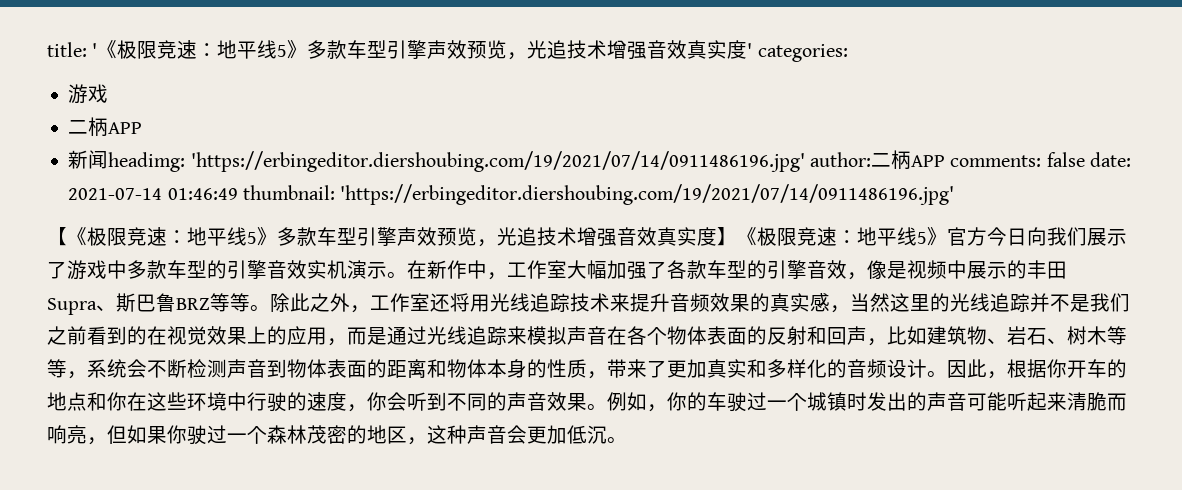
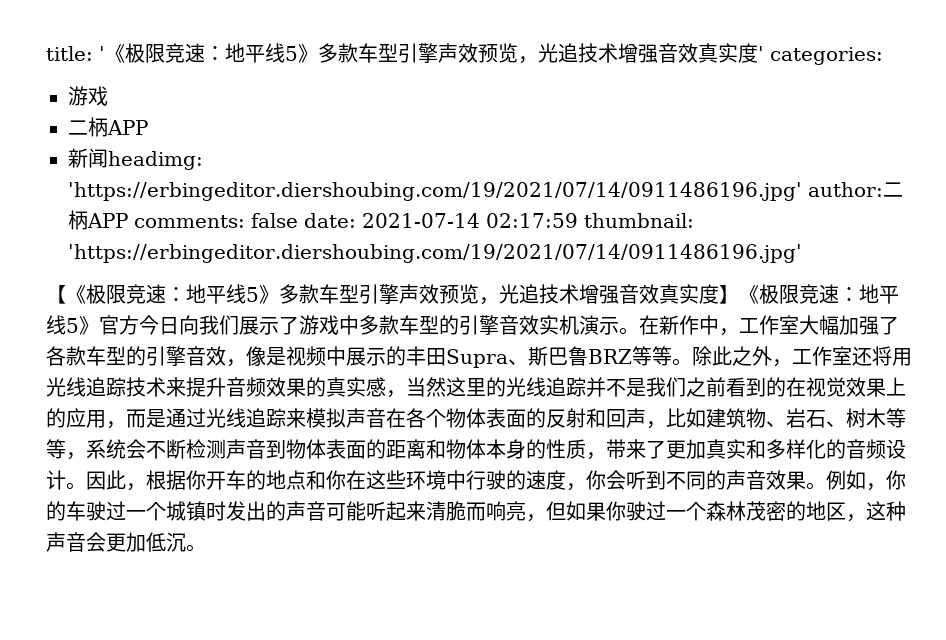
- 新闻headimg: 'https://erbingeditor.diershoubing.com/19/2021/07/14/0911486196.jpg' author:二柄APP comments: false date: 2021-07-14 01:46:49 thumbnail: 'https://erbingeditor.diershoubing.com/19/2021/07/14/0911486196.jpg'
+ 新闻headimg: 'https://erbingeditor.diershoubing.com/19/2021/07/14/0911486196.jpg' author:二柄APP comments: false date: 2021-07-14 02:17:59 thumbnail: 'https://erbingeditor.diershoubing.com/19/2021/07/14/0911486196.jpg'

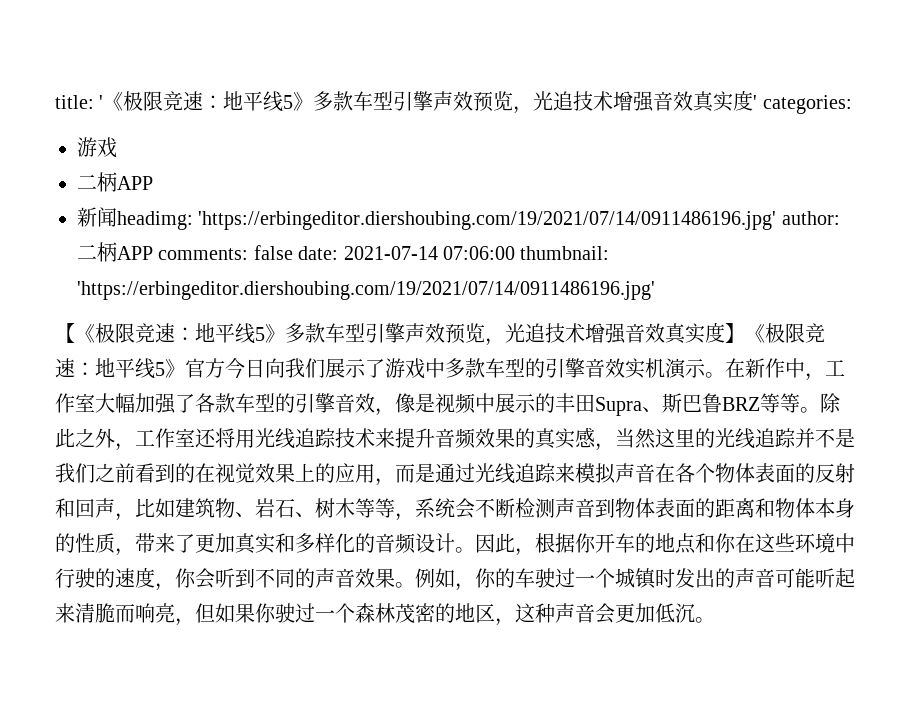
- 新闻headimg: 'https://erbingeditor.diershoubing.com/19/2021/07/14/0911486196.jpg' author:二柄APP comments: false date: 2021-07-14 02:17:59 thumbnail: 'https://erbingeditor.diershoubing.com/19/2021/07/14/0911486196.jpg'
+ 新闻headimg: 'https://erbingeditor.diershoubing.com/19/2021/07/14/0911486196.jpg' author:二柄APP comments: false date: 2021-07-14 07:06:00 thumbnail: 'https://erbingeditor.diershoubing.com/19/2021/07/14/0911486196.jpg'

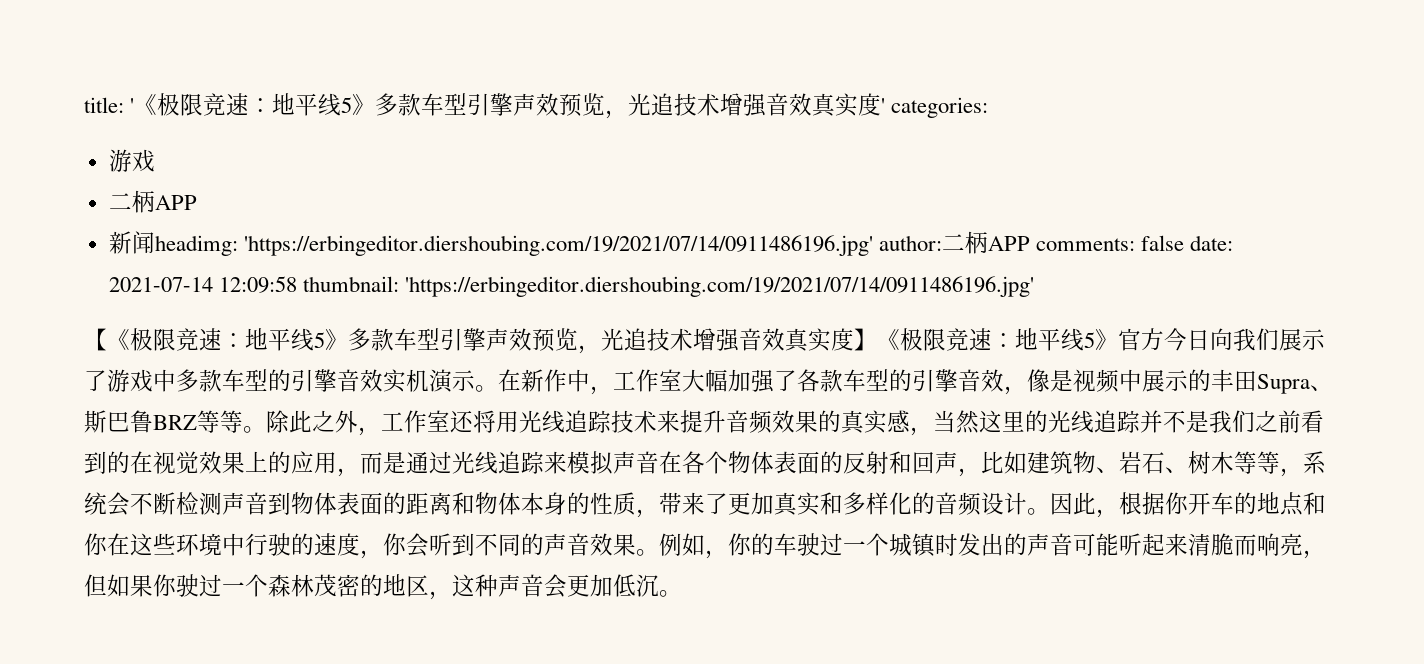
- 新闻headimg: 'https://erbingeditor.diershoubing.com/19/2021/07/14/0911486196.jpg' author:二柄APP comments: false date: 2021-07-14 07:06:00 thumbnail: 'https://erbingeditor.diershoubing.com/19/2021/07/14/0911486196.jpg'
+ 新闻headimg: 'https://erbingeditor.diershoubing.com/19/2021/07/14/0911486196.jpg' author:二柄APP comments: false date: 2021-07-14 12:09:58 thumbnail: 'https://erbingeditor.diershoubing.com/19/2021/07/14/0911486196.jpg'

